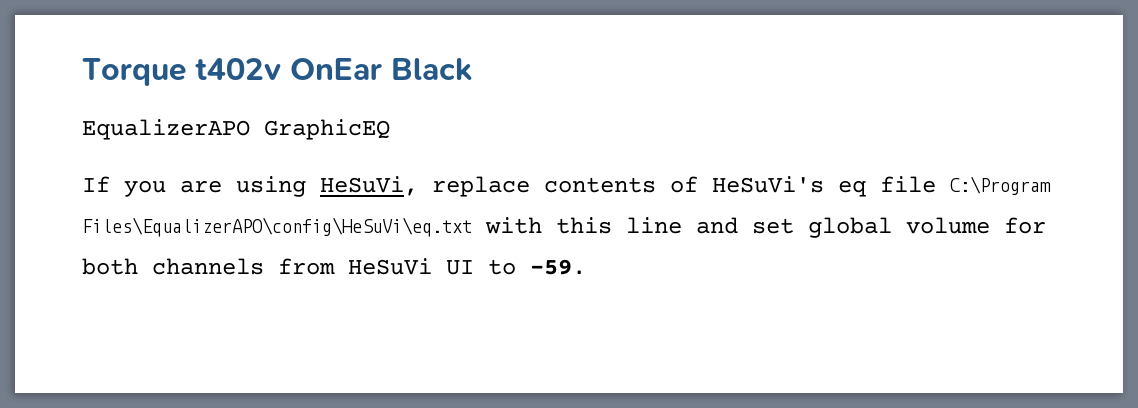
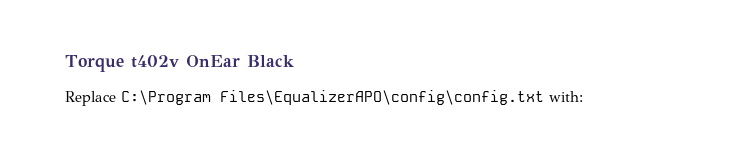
- EqualizerAPO GraphicEQ
- If you are using HeSuVi, replace contents of HeSuVi's eq file C:\Program Files\EqualizerAPO\config\HeSuVi\eq.txt with this line and set global volume for both channels from HeSuVi UI to -59.
+ Replace C:\Program Files\EqualizerAPO\config\config.txt with:

